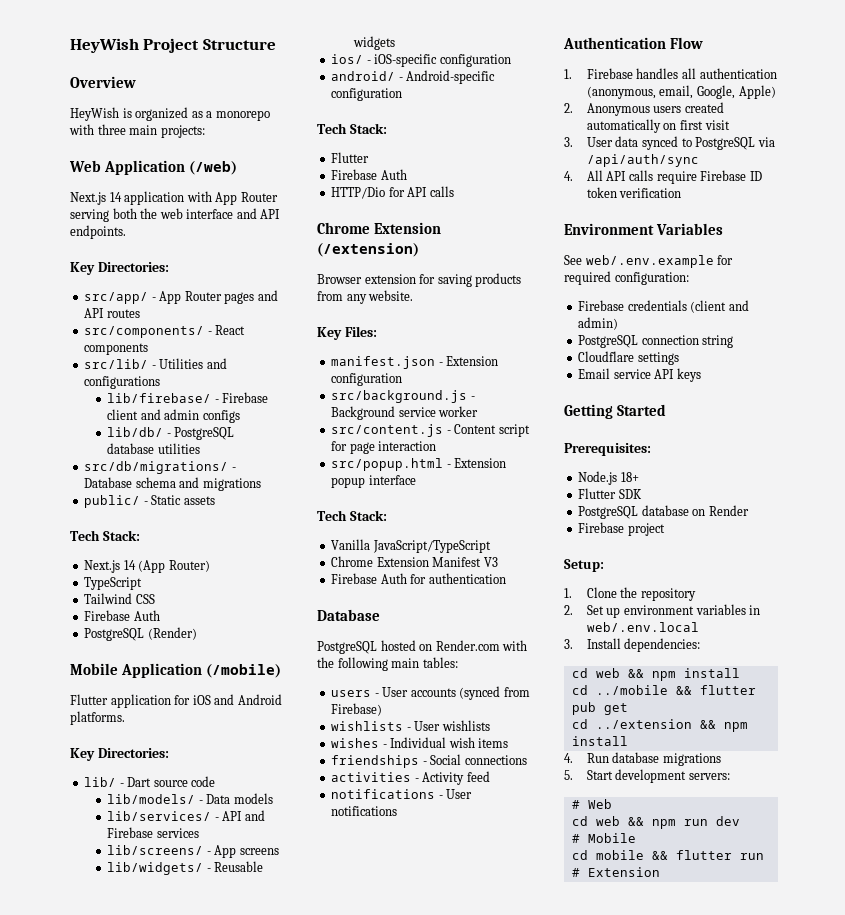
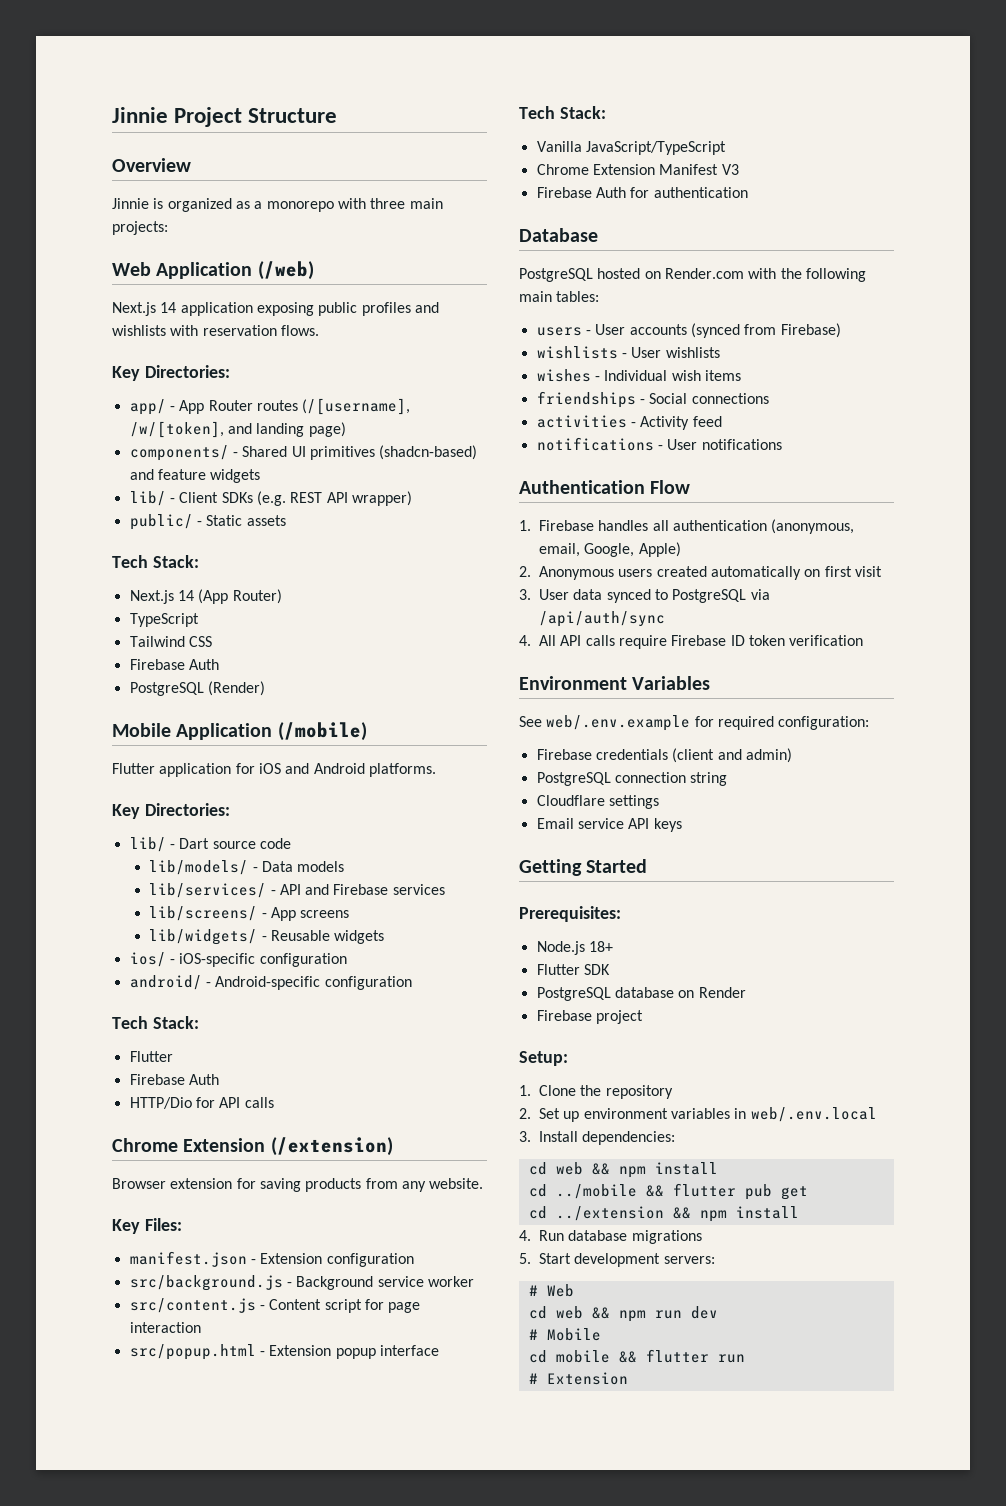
- HeyWish Project Structure
+ Jinnie Project Structure
- HeyWish is organized as a monorepo with three main projects:
+ Jinnie is organized as a monorepo with three main projects:
- Next.js 14 application with App Router serving both the web interface and API endpoints.
+ Next.js 14 application exposing public profiles and wishlists with reservation flows.
  Key Directories:
- src/app/ - App Router pages and API routes
- src/components/ - React components
- src/lib/ - Utilities and configurations
- lib/firebase/ - Firebase client and admin configs
- lib/db/ - PostgreSQL database utilities
- src/db/migrations/ - Database schema and migrations
+ app/ - App Router routes (/[username], /w/[token], and landing page)
+ components/ - Shared UI primitives (shadcn-based) and feature widgets
+ lib/ - Client SDKs (e.g. REST API wrapper)

